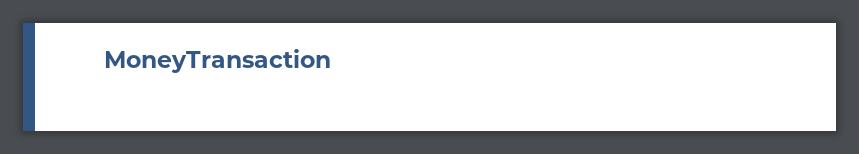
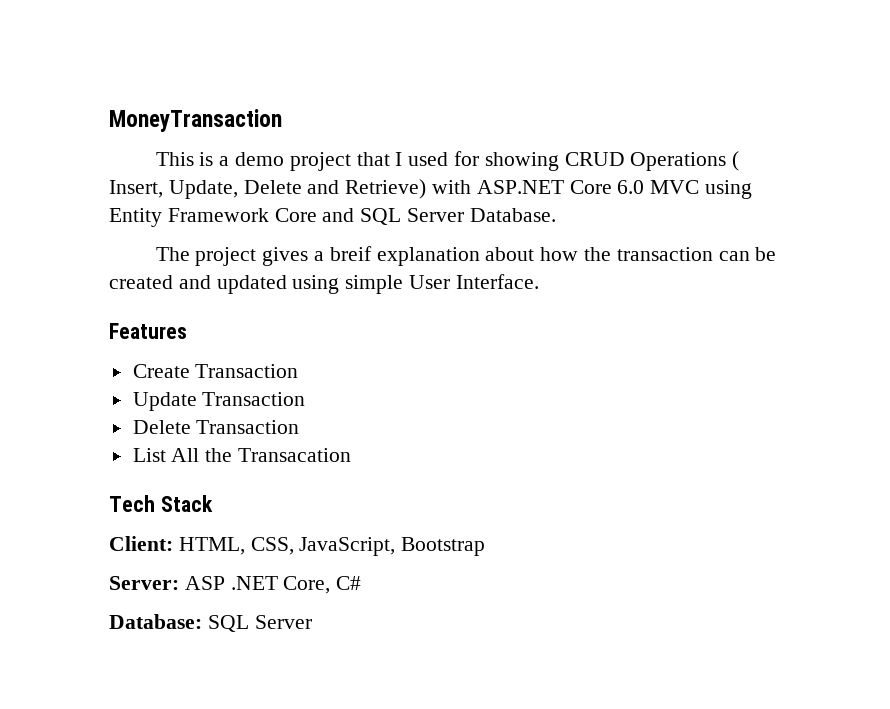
+ This is a demo project that I used for showing CRUD Operations ( Insert, Update, Delete and Retrieve) with ASP.NET Core 6.0 MVC using Entity Framework Core and SQL Server Database.
+ The project gives a breif explanation about how the transaction can be created and updated using simple User Interface.
+ Features
+ Create Transaction
+ Update Transaction
+ Delete Transaction
+ List All the Transacation
+ Tech Stack
+ Client: HTML, CSS, JavaScript, Bootstrap
+ Server: ASP .NET Core, C#
+ Database: SQL Server

